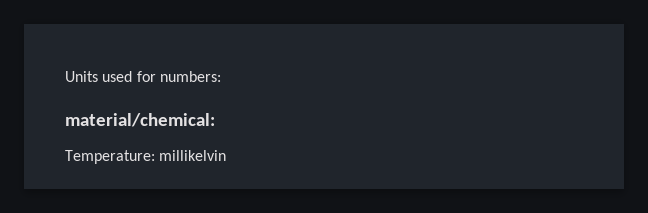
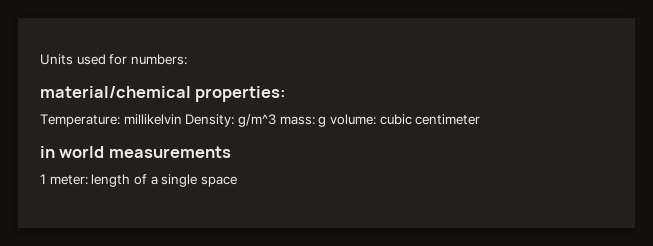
- material/chemical:
+ material/chemical properties:
- Temperature: millikelvin
+ Temperature: millikelvin Density: g/m^3 mass: g volume: cubic centimeter
+ in world measurements
+ 1 meter: length of a single space

